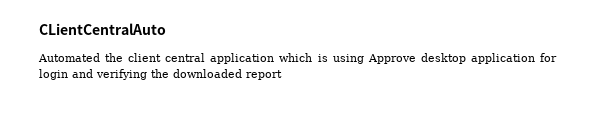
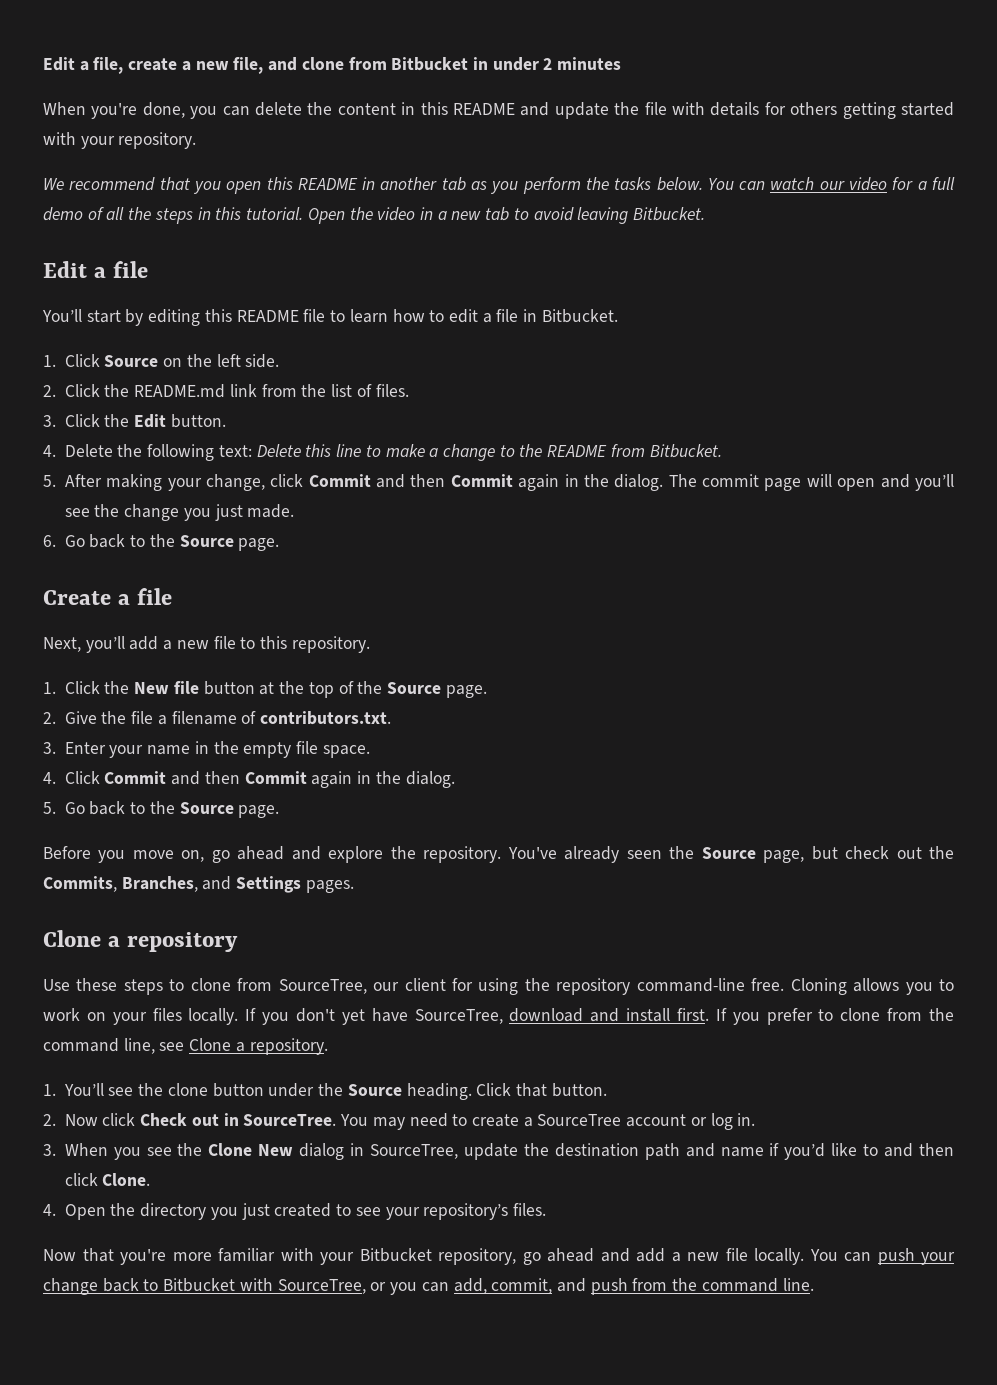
- CLientCentralAuto
- Automated the client central application which is using Approve desktop application for login and verifying the downloaded report
+ Edit a file, create a new file, and clone from Bitbucket in under 2 minutes
+ When you're done, you can delete the content in this README and update the file with details for others getting started with your repository.
+ We recommend that you open this README in another tab as you perform the tasks below. You can watch our video for a full demo of all the steps in this tutorial. Open the video in a new tab to avoid leaving Bitbucket.
+ Edit a file
+ You’ll start by editing this README file to learn how to edit a file in Bitbucket.
+ 1. Click Source on the left side.
+ 2. Click the README.md link from the list of files.
+ 3. Click the Edit button.
+ 4. Delete the following text: Delete this line to make a change to the README from Bitbucket.
+ 5. After making your change, click Commit and then Commit again in the dialog. The commit page will open and you’ll see the change you just made.
+ 6. Go back to the Source page.
+ Create a file
+ Next, you’ll add a new file to this repository.
+ 1. Click the New file button at the top of the Source page.
+ 2. Give the file a filename of contributors.txt.
+ 3. Enter your name in the empty file space.
+ 4. Click Commit and then Commit again in the dialog.
+ 5. Go back to the Source page.
+ Before you move on, go ahead and explore the repository. You've already seen the Source page, but check out the Commits, Branches, and Settings pages.
+ Clone a repository
+ Use these steps to clone from SourceTree, our client for using the repository command-line free. Cloning allows you to work on your files locally. If you don't yet have SourceTree, download and install first. If you prefer to clone from the command line, see Clone a repository.
+ 1. You’ll see the clone button under the Source heading. Click that button.
+ 2. Now click Check out in SourceTree. You may need to create a SourceTree account or log in.
+ 3. When you see the Clone New dialog in SourceTree, update the destination path and name if you’d like to and then click Clone.
+ 4. Open the directory you just created to see your repository’s files.
+ Now that you're more familiar with your Bitbucket repository, go ahead and add a new file locally. You can push your change back to Bitbucket with SourceTree, or you can add, commit, and push from the command line.

